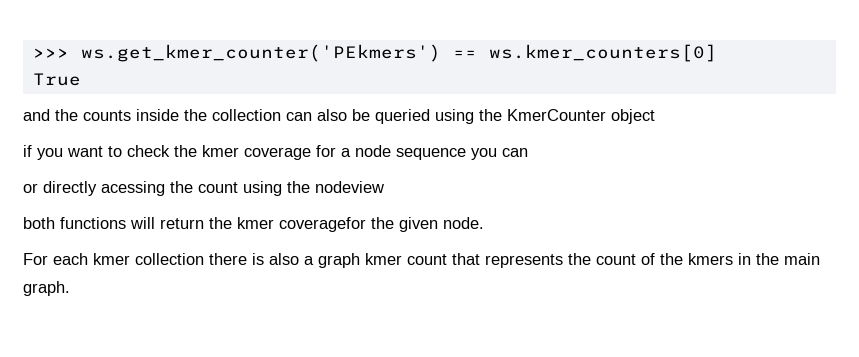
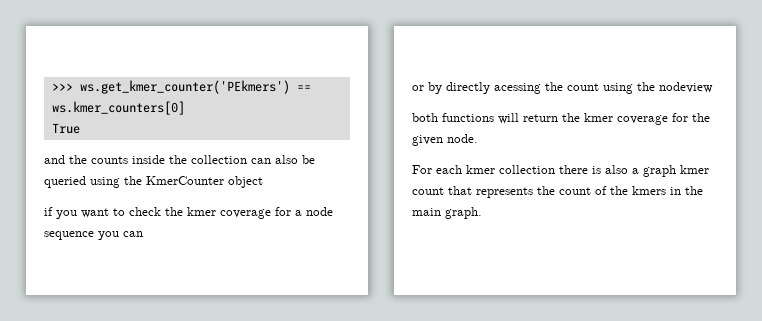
- or directly acessing the count using the nodeview
+ or by directly acessing the count using the nodeview
- both functions will return the kmer coveragefor the given node.
+ both functions will return the kmer coverage for the given node.

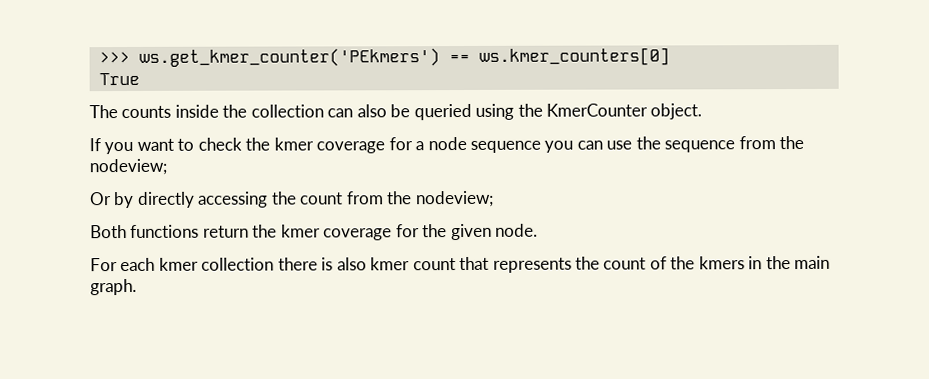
- and the counts inside the collection can also be queried using the KmerCounter object
- if you want to check the kmer coverage for a node sequence you can
- or by directly acessing the count using the nodeview
- both functions will return the kmer coverage for the given node.
+ The counts inside the collection can also be queried using the KmerCounter object.
+ If you want to check the kmer coverage for a node sequence you can use the sequence from the nodeview;
+ Or by directly accessing the count from the nodeview;
+ Both functions return the kmer coverage for the given node.
- For each kmer collection there is also a graph kmer count that represents the count of the kmers in the main graph.
+ For each kmer collection there is also kmer count that represents the count of the kmers in the main graph.

